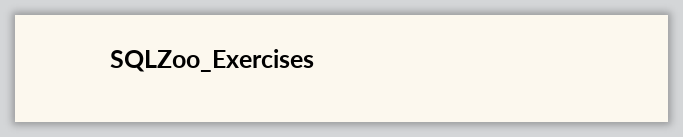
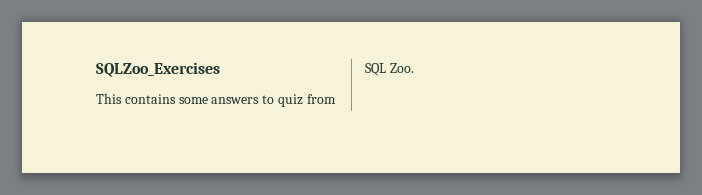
+ This contains some answers to quiz from SQL Zoo.

